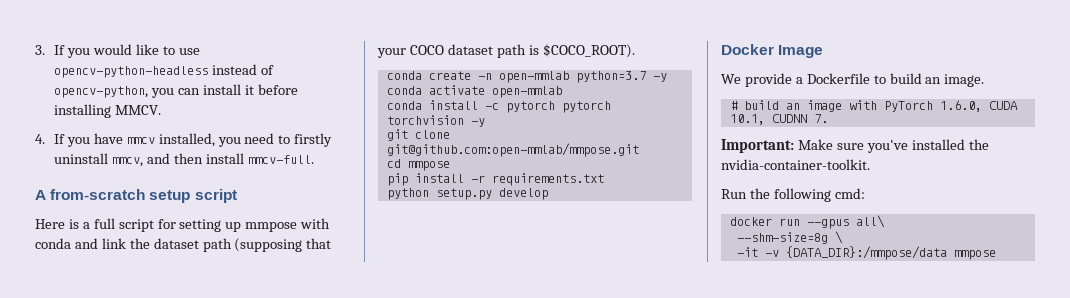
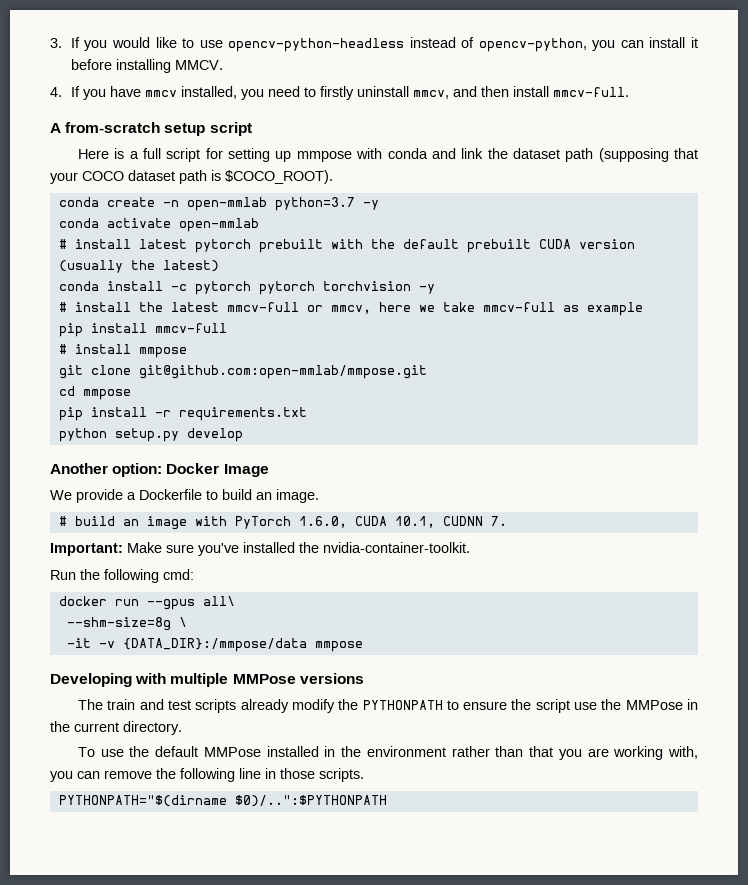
+ # install latest pytorch prebuilt with the default prebuilt CUDA version (usually the latest)
+ # install the latest mmcv-full or mmcv, here we take mmcv-full as example
+ pip install mmcv-full
+ # install mmpose
- Docker Image
+ Another option: Docker Image
+ Developing with multiple MMPose versions
+ The train and test scripts already modify the PYTHONPATH to ensure the script use the MMPose in the current directory.
+ To use the default MMPose installed in the environment rather than that you are working with, you can remove the following line in those scripts.
+ PYTHONPATH="$(dirname $0)/..":$PYTHONPATH

